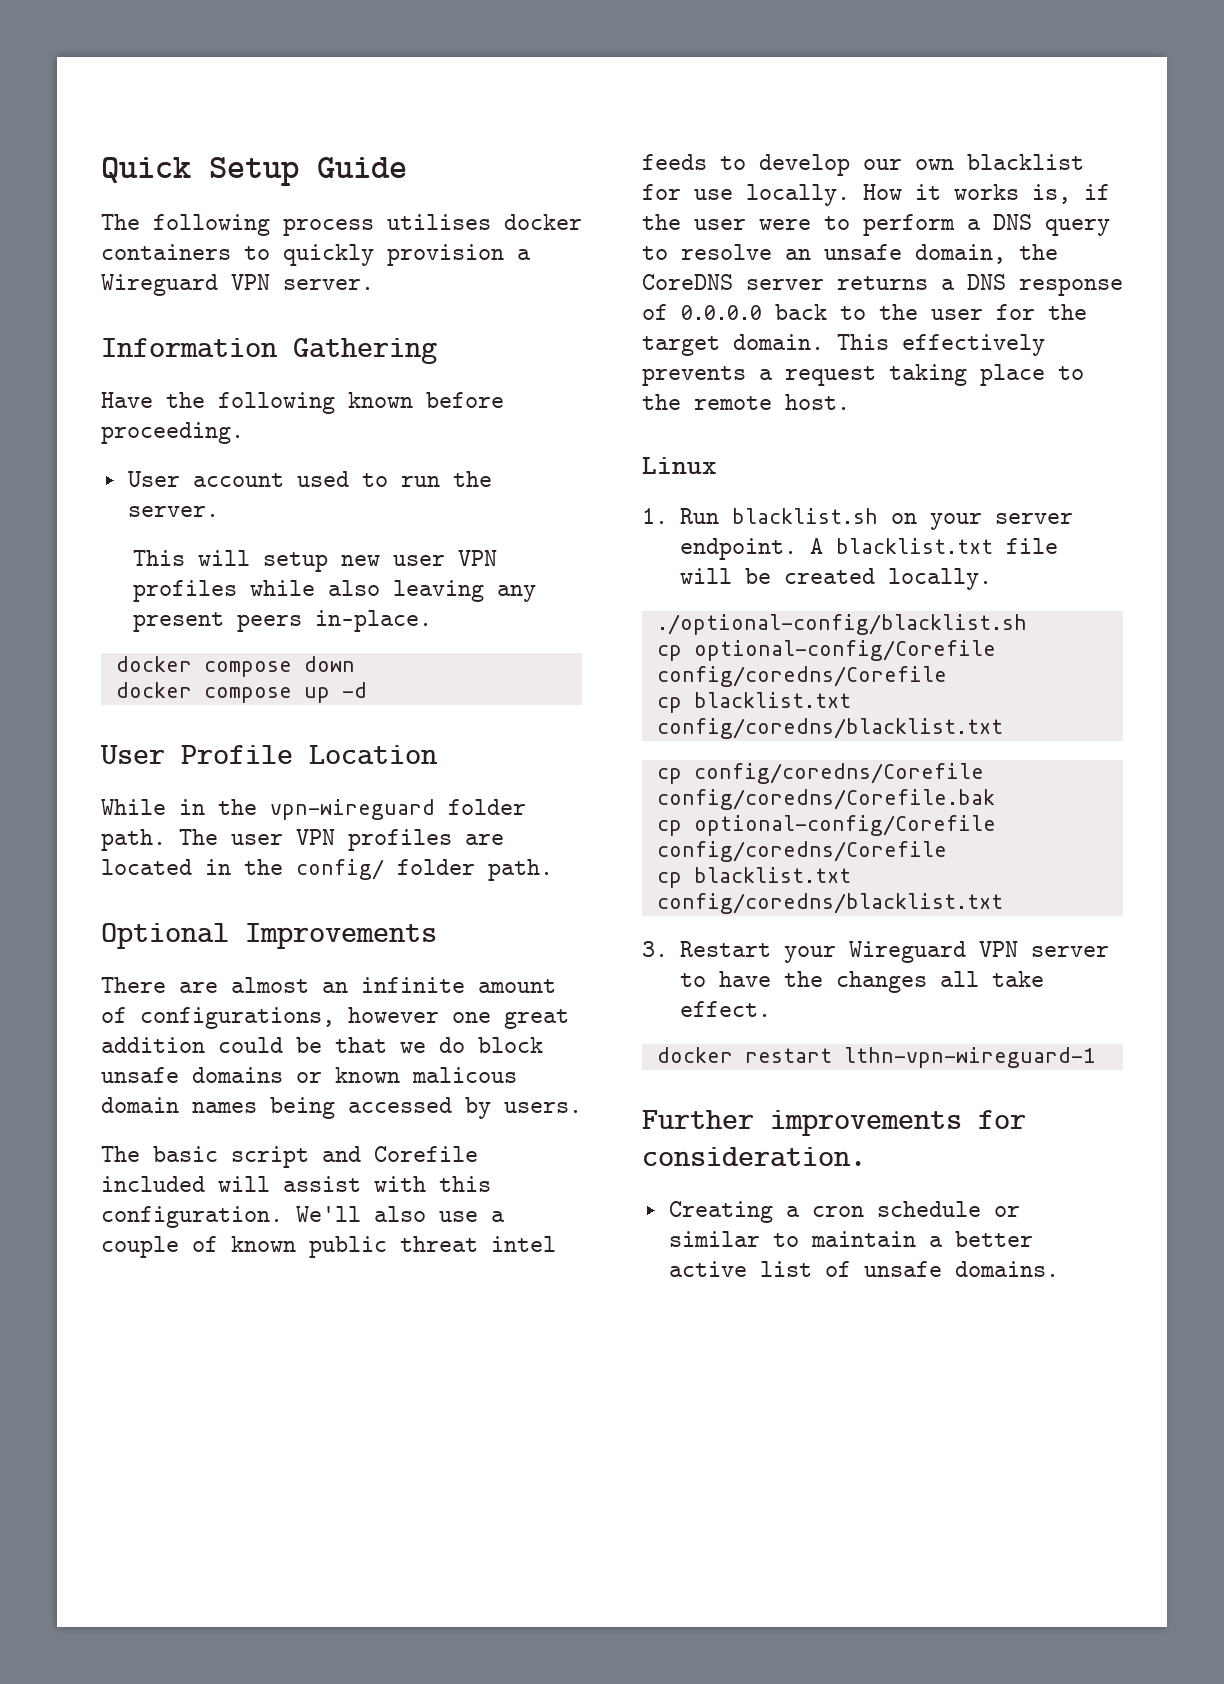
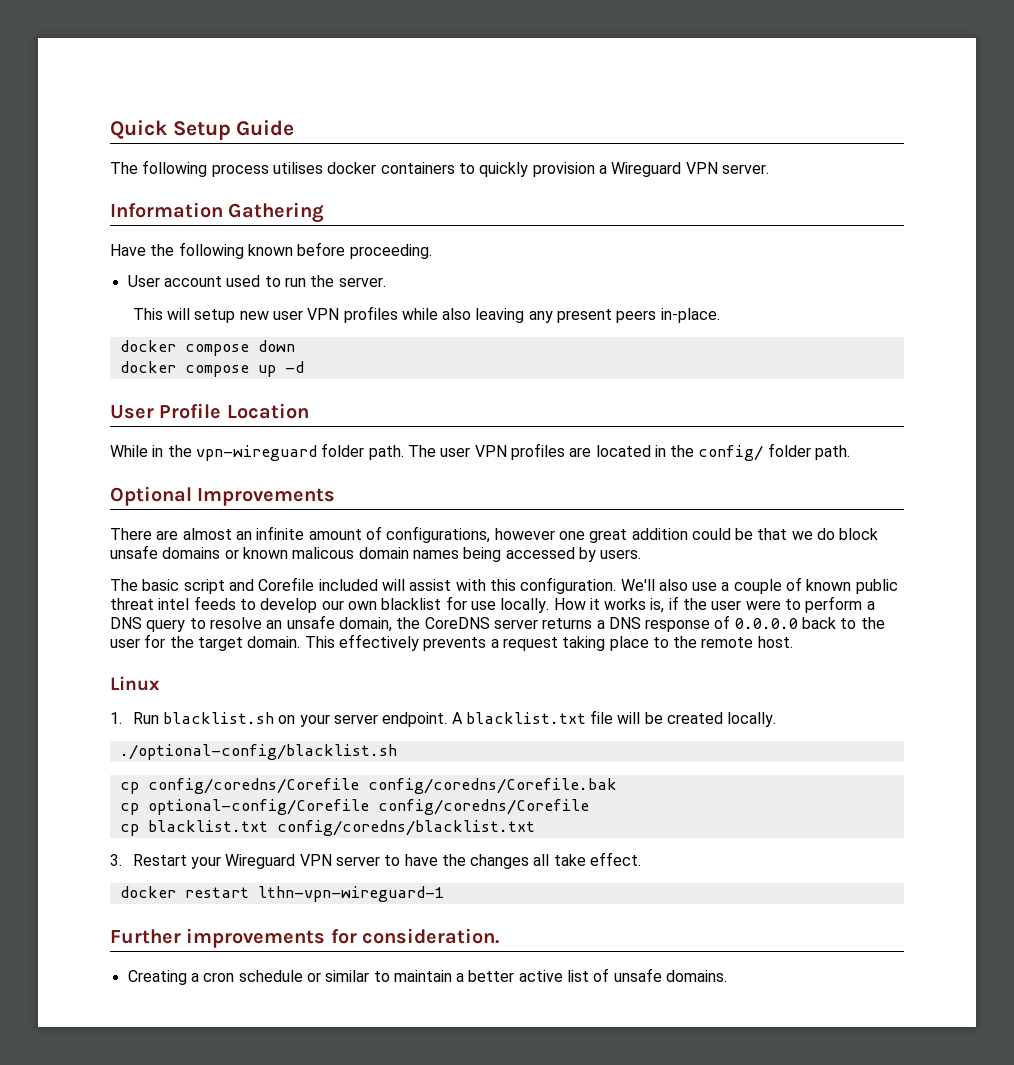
  ./optional-config/blacklist.sh
- cp optional-config/Corefile config/coredns/Corefile
- cp blacklist.txt config/coredns/blacklist.txt

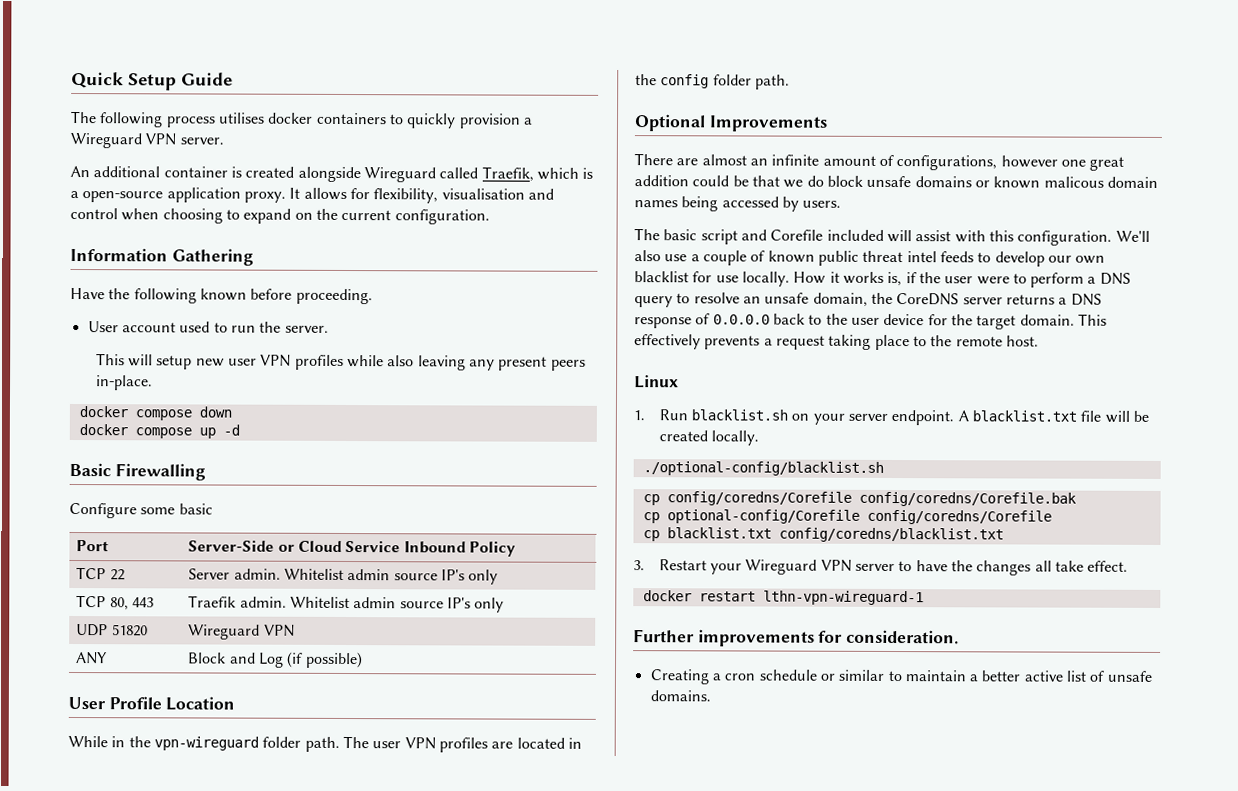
+ An additional container is created alongside Wireguard called Traefik, which is a open-source application proxy. It allows for flexibility, visualisation and control when choosing to expand on the current configuration.
+ Basic Firewalling
+ Configure some basic
+ Port | Server-Side or Cloud Service Inbound Policy
+ TCP 22 | Server admin. Whitelist admin source IP's only
+ TCP 80, 443 | Traefik admin. Whitelist admin source IP's only
+ UDP 51820 | Wireguard VPN
+ ANY | Block and Log (if possible)
- The user VPN profiles are located in the config/ folder path.
+ The user VPN profiles are located in the config folder path.
- How it works is, if the user were to perform a DNS query to resolve an unsafe domain, the CoreDNS server returns a DNS response of 0.0.0.0 back to the user for the target domain.
+ How it works is, if the user were to perform a DNS query to resolve an unsafe domain, the CoreDNS server returns a DNS response of 0.0.0.0 back to the user device for the target domain.

